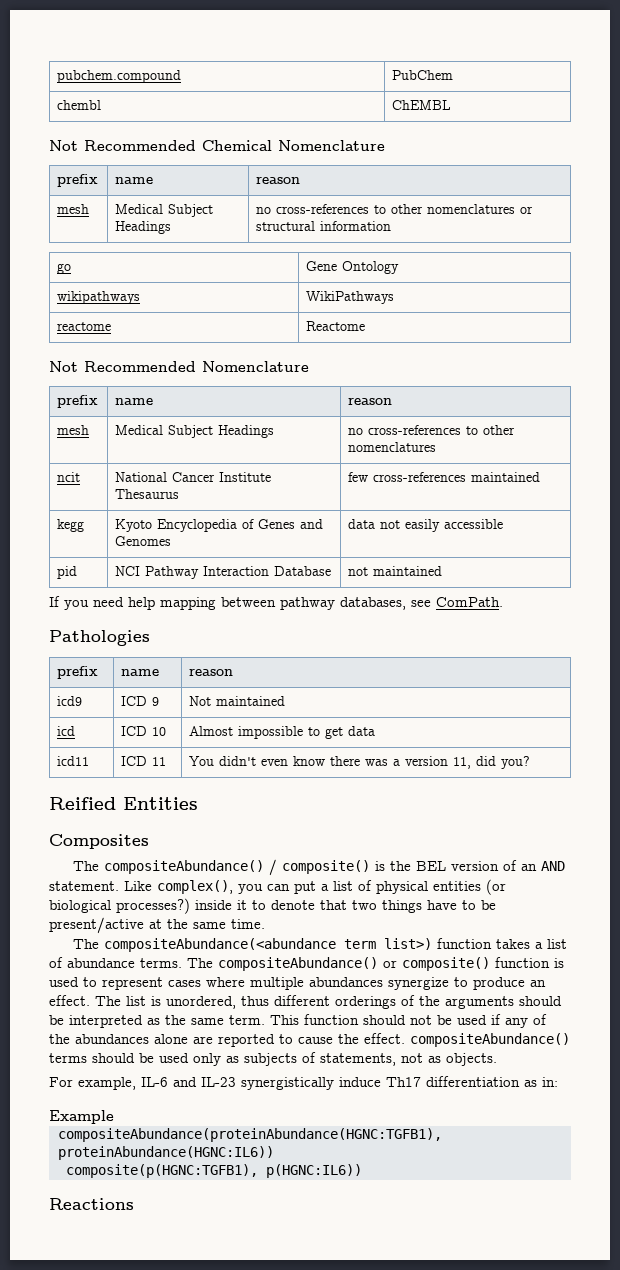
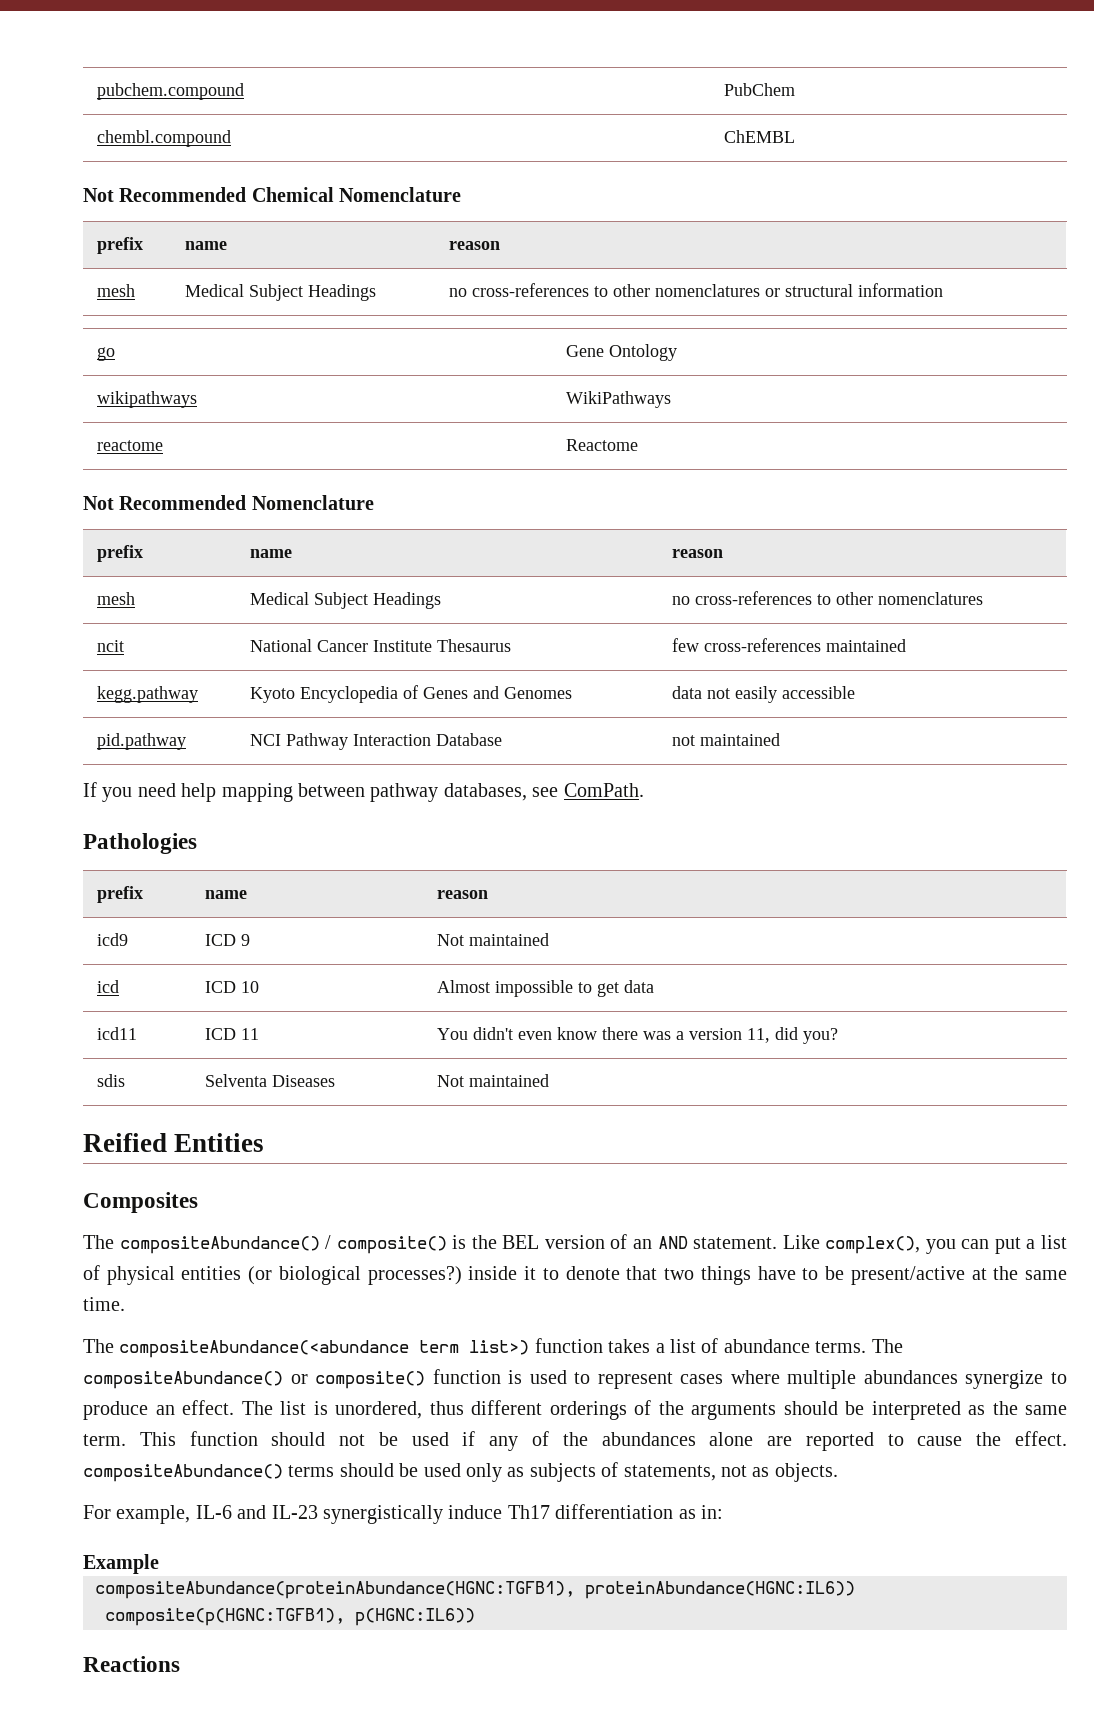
- chembl | ChEMBL
+ chembl.compound | ChEMBL
- kegg | Kyoto Encyclopedia of Genes and Genomes | data not easily accessible
+ kegg.pathway | Kyoto Encyclopedia of Genes and Genomes | data not easily accessible
- pid | NCI Pathway Interaction Database | not maintained
+ pid.pathway | NCI Pathway Interaction Database | not maintained
+ sdis | Selventa Diseases | Not maintained

